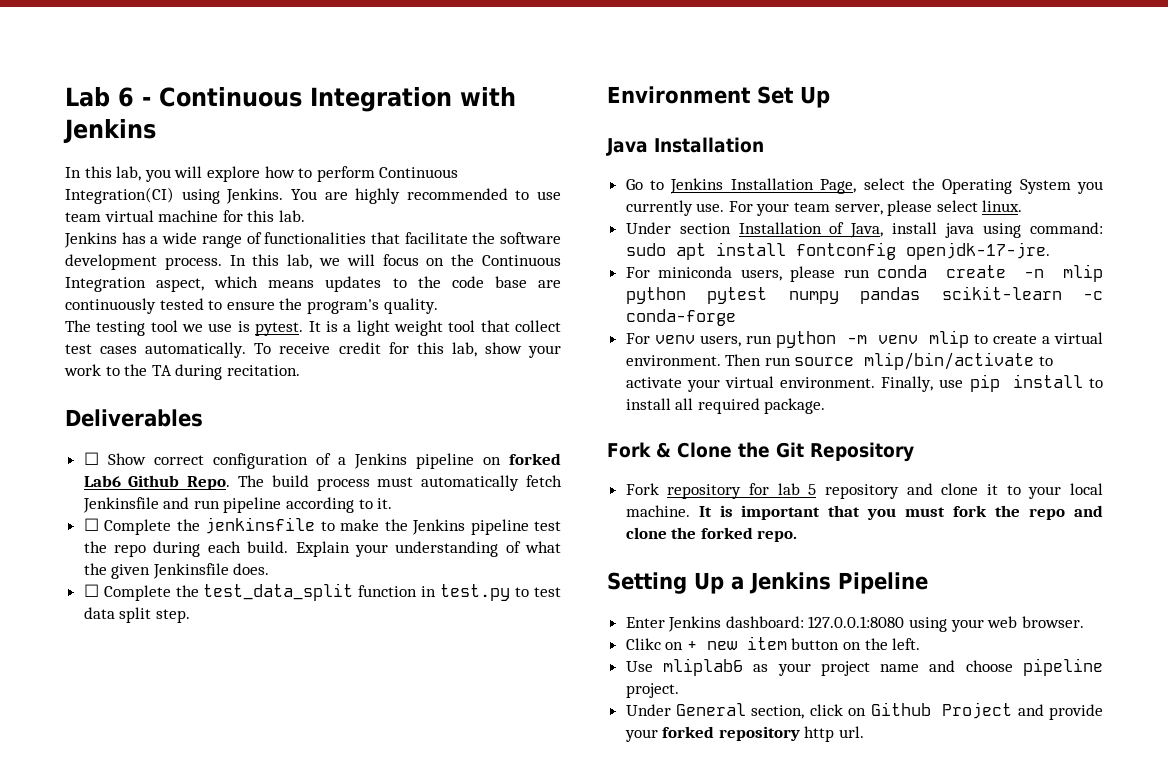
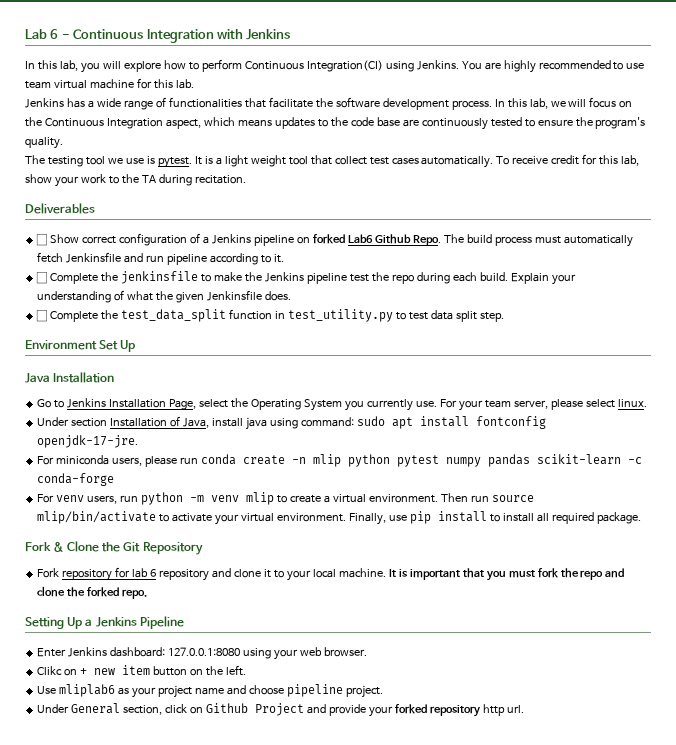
- ☐ Complete the test_data_split function in test.py to test data split step.
+ ☐ Complete the test_data_split function in test_utility.py to test data split step.
- Fork repository for lab 5 repository and clone it to your local machine.
+ Fork repository for lab 6 repository and clone it to your local machine.

